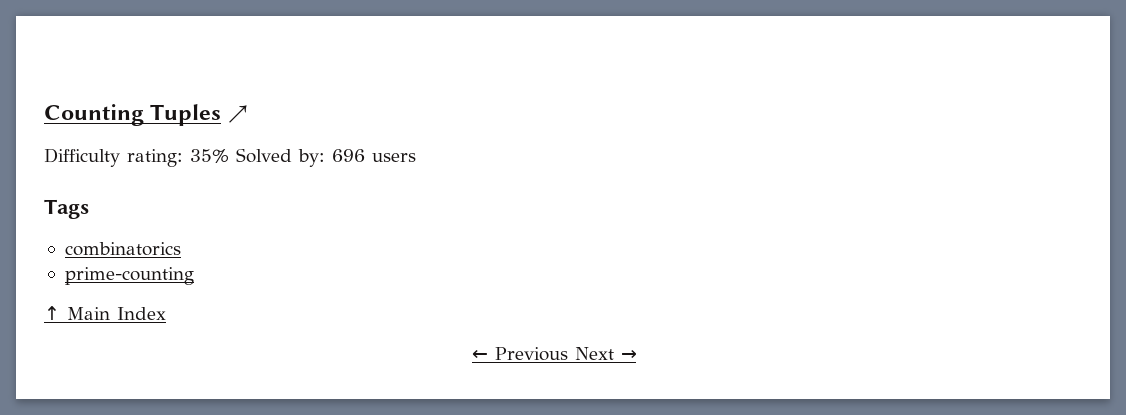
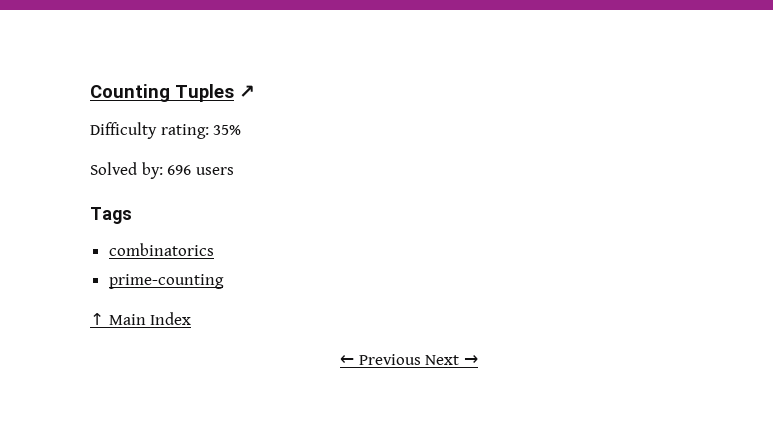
- Difficulty rating: 35% Solved by: 696 users
+ Difficulty rating: 35%
+ Solved by: 696 users

